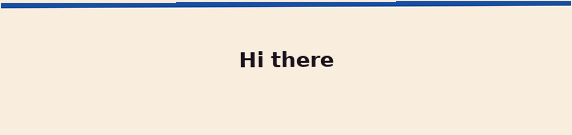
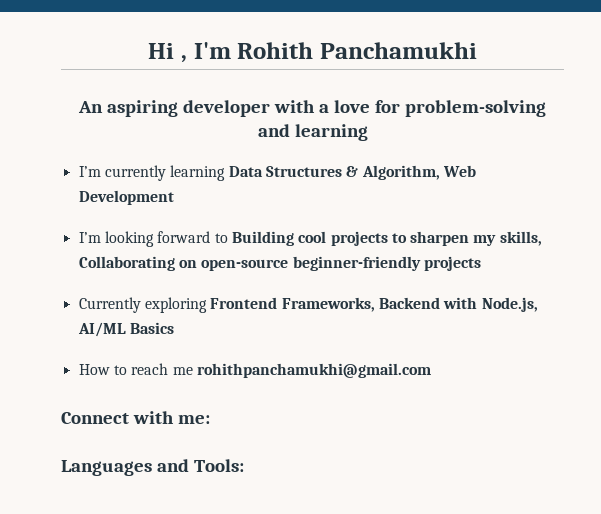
- Hi there
+ Hi , I'm Rohith Panchamukhi
+ An aspiring developer with a love for problem-solving and learning
+ I’m currently learning Data Structures & Algorithm, Web Development
+ I’m looking forward to Building cool projects to sharpen my skills, Collaborating on open-source beginner-friendly projects
+ Currently exploring Frontend Frameworks, Backend with Node.js, AI/ML Basics
+ How to reach me rohithpanchamukhi@gmail.com
+ Connect with me:
+ Languages and Tools:

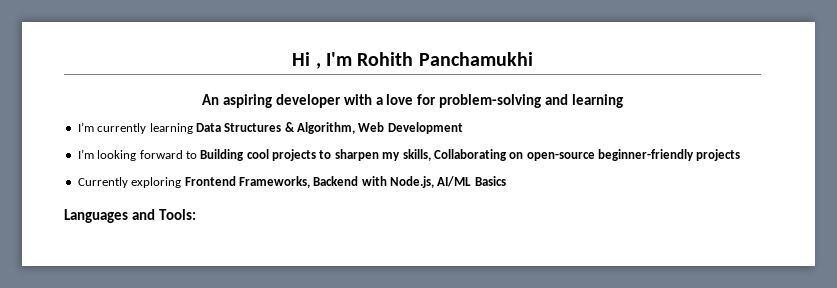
- How to reach me rohithpanchamukhi@gmail.com
- Connect with me:

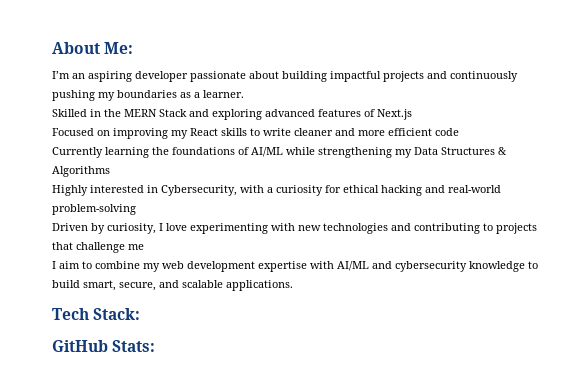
- Hi , I'm Rohith Panchamukhi
- An aspiring developer with a love for problem-solving and learning
- I’m currently learning Data Structures & Algorithm, Web Development
- I’m looking forward to Building cool projects to sharpen my skills, Collaborating on open-source beginner-friendly projects
- Currently exploring Frontend Frameworks, Backend with Node.js, AI/ML Basics
- Languages and Tools:
+ About Me:
+ I’m an aspiring developer passionate about building impactful projects and continuously pushing my boundaries as a learner.
+ Skilled in the MERN Stack and exploring advanced features of Next.js
+ Focused on improving my React skills to write cleaner and more efficient code
+ Currently learning the foundations of AI/ML while strengthening my Data Structures & Algorithms
+ Highly interested in Cybersecurity, with a curiosity for ethical hacking and real-world problem-solving
+ Driven by curiosity, I love experimenting with new technologies and contributing to projects that challenge me
+ I aim to combine my web development expertise with AI/ML and cybersecurity knowledge to build smart, secure, and scalable applications.
+ Tech Stack:
+ GitHub Stats:

